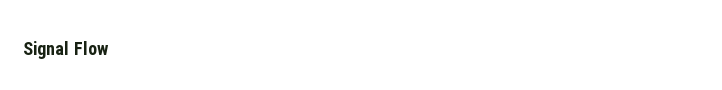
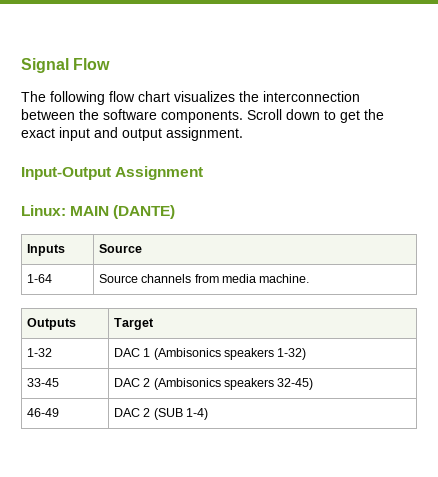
+ The following flow chart visualizes the interconnection between the software components. Scroll down to get the exact input and output assignment.
+ Input-Output Assignment
+ Linux: MAIN (DANTE)
+ Inputs | Source
+ 1-64 | Source channels from media machine.
+ Outputs | Target
+ 1-32 | DAC 1 (Ambisonics speakers 1-32)
+ 33-45 | DAC 2 (Ambisonics speakers 32-45)
+ 46-49 | DAC 2 (SUB 1-4)

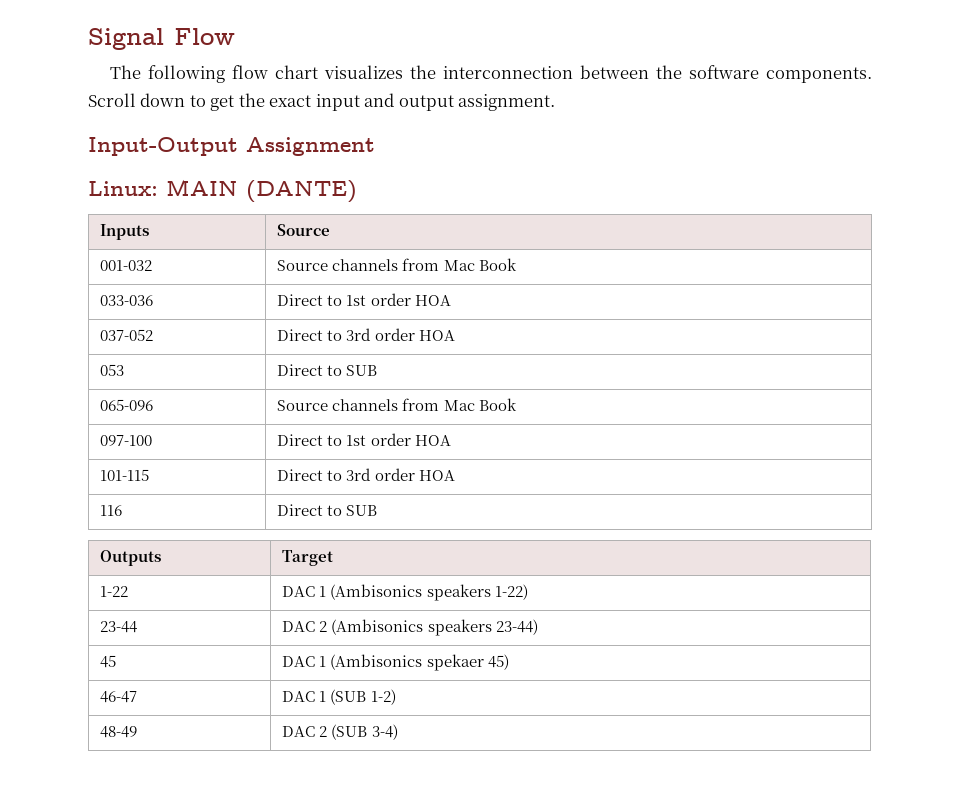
- 1-64 | Source channels from media machine.
+ 001-032 | Source channels from Mac Book
+ 033-036 | Direct to 1st order HOA
+ 037-052 | Direct to 3rd order HOA
+ 053 | Direct to SUB
+ 065-096 | Source channels from Mac Book
+ 097-100 | Direct to 1st order HOA
+ 101-115 | Direct to 3rd order HOA
+ 116 | Direct to SUB
- 1-32 | DAC 1 (Ambisonics speakers 1-32)
- 33-45 | DAC 2 (Ambisonics speakers 32-45)
- 46-49 | DAC 2 (SUB 1-4)
+ 1-22 | DAC 1 (Ambisonics speakers 1-22)
+ 23-44 | DAC 2 (Ambisonics speakers 23-44)
+ 45 | DAC 1 (Ambisonics spekaer 45)
+ 46-47 | DAC 1 (SUB 1-2)
+ 48-49 | DAC 2 (SUB 3-4)

